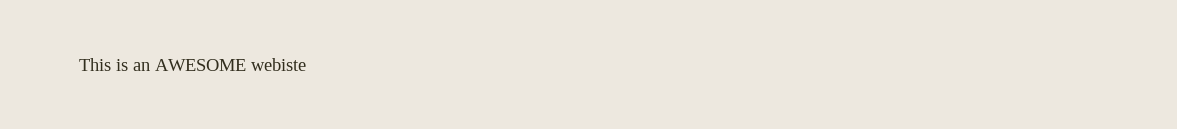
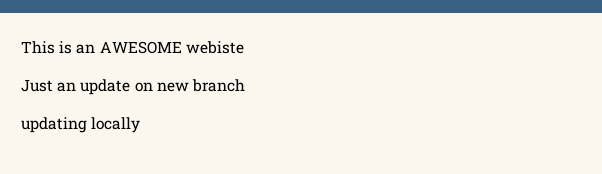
+ Just an update on new branch
+ updating locally

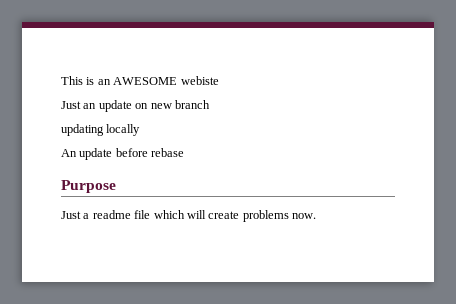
+ An update before rebase
+ Purpose
+ Just a readme file which will create problems now.

